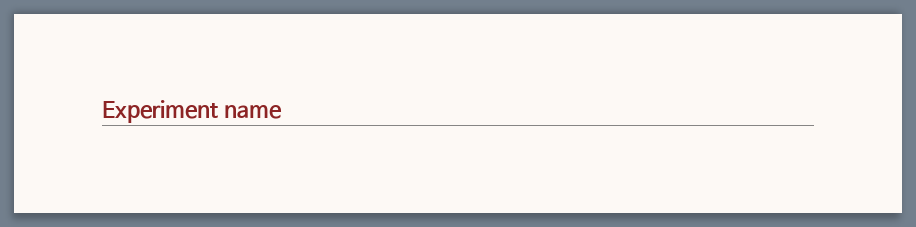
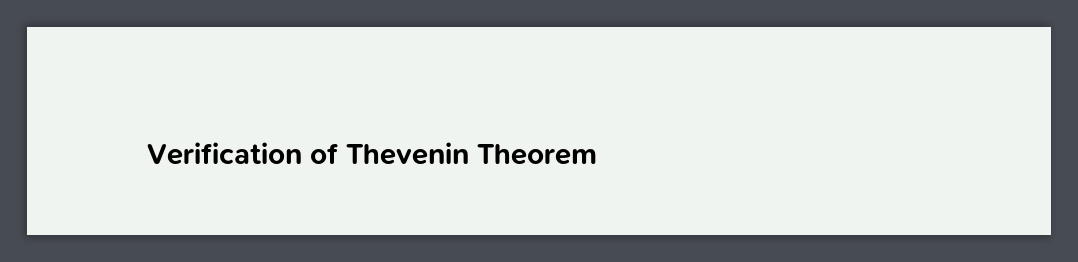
- Experiment name
+ Verification of Thevenin Theorem

